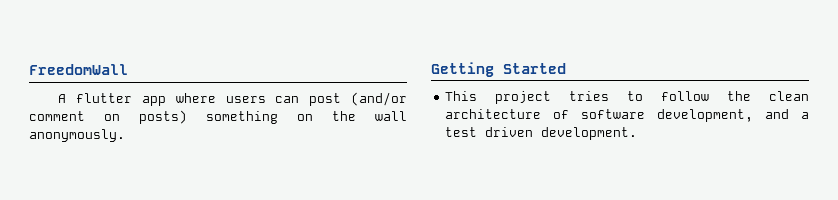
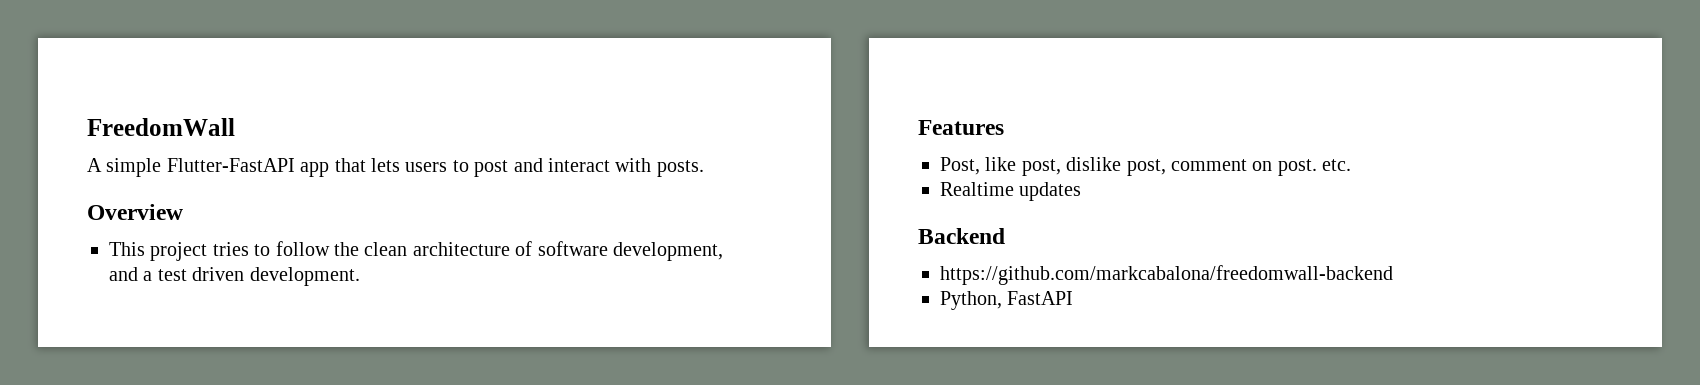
- A flutter app where users can post (and/or comment on posts) something on the wall anonymously.
- Getting Started
+ A simple Flutter-FastAPI app that lets users to post and interact with posts.
+ Overview
+ Features
+ Post, like post, dislike post, comment on post. etc.
+ Realtime updates
+ Backend
+ https://github.com/markcabalona/freedomwall-backend
+ Python, FastAPI

